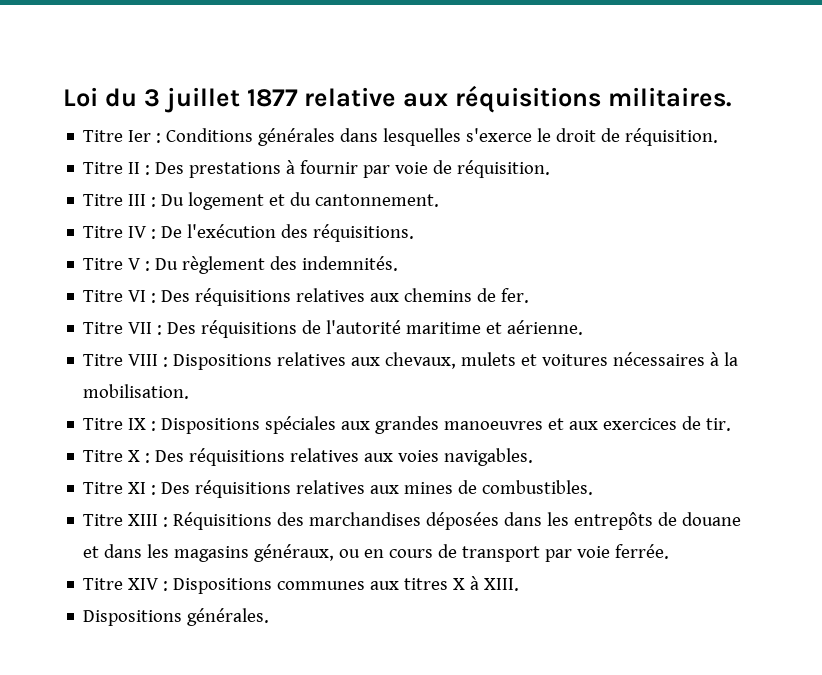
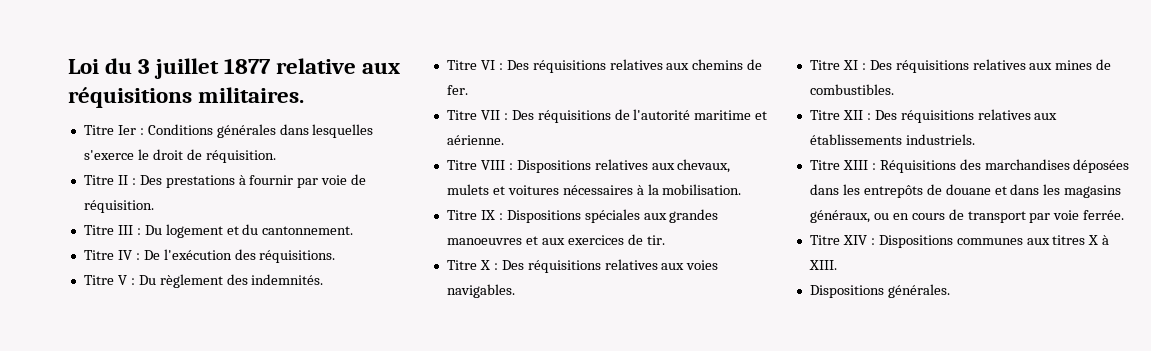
+ Titre XII : Des réquisitions relatives aux établissements industriels.

